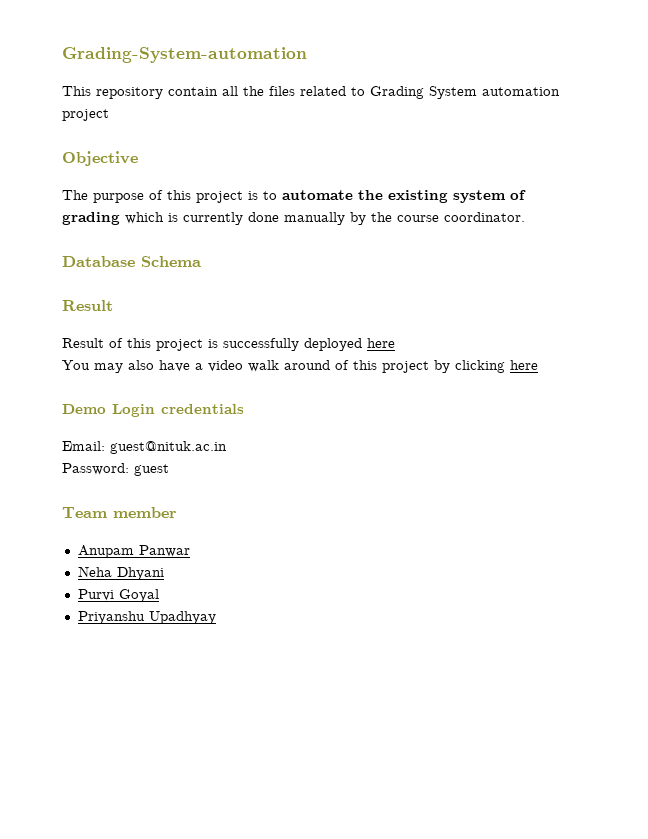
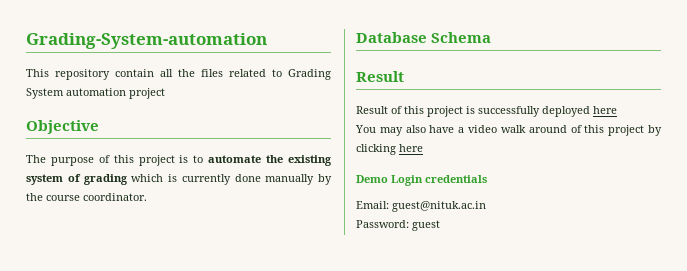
- Team member
- Anupam Panwar
- Neha Dhyani
- Purvi Goyal
- Priyanshu Upadhyay

